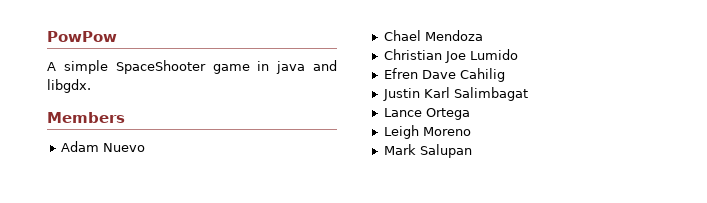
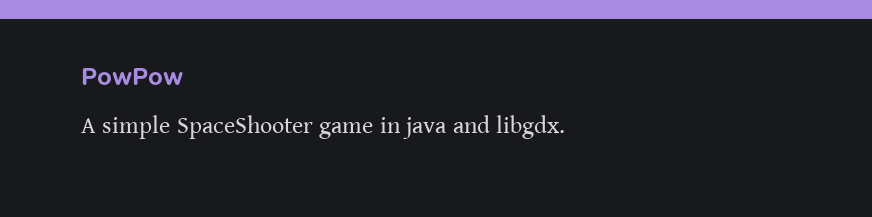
- Members
- Adam Nuevo
- Chael Mendoza
- Christian Joe Lumido
- Efren Dave Cahilig
- Justin Karl Salimbagat
- Lance Ortega
- Leigh Moreno
- Mark Salupan

